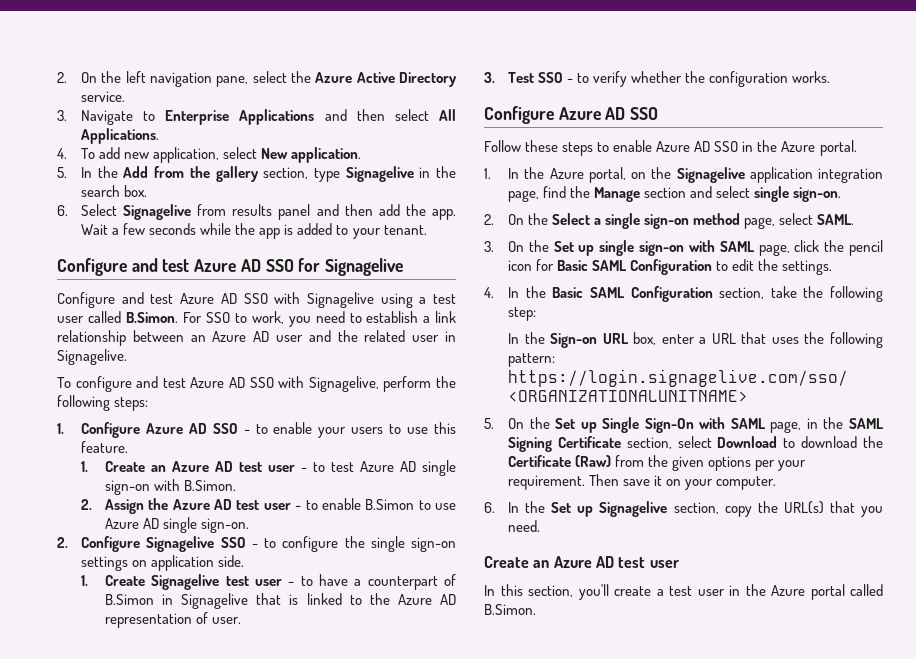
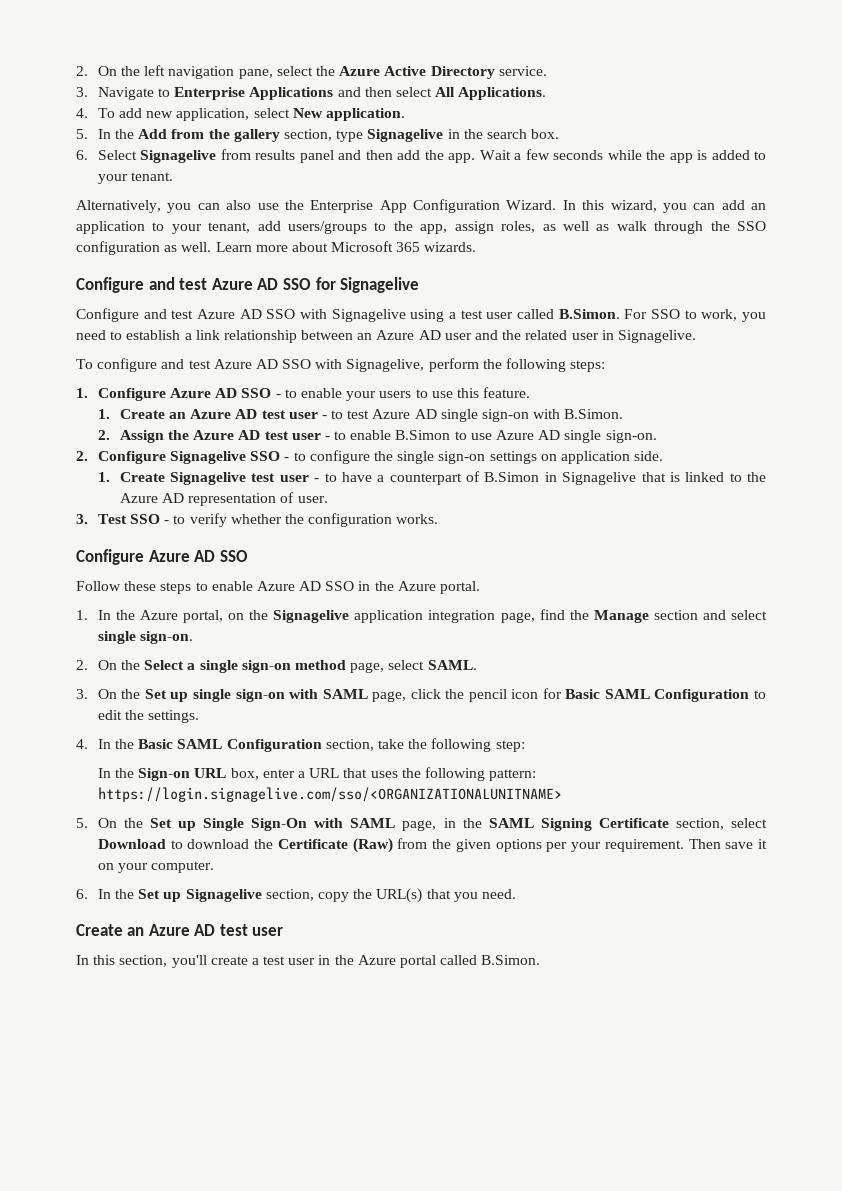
+ Alternatively, you can also use the Enterprise App Configuration Wizard. In this wizard, you can add an application to your tenant, add users/groups to the app, assign roles, as well as walk through the SSO configuration as well. Learn more about Microsoft 365 wizards.

